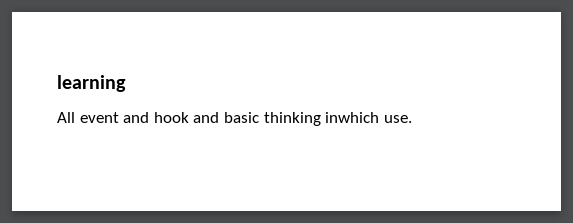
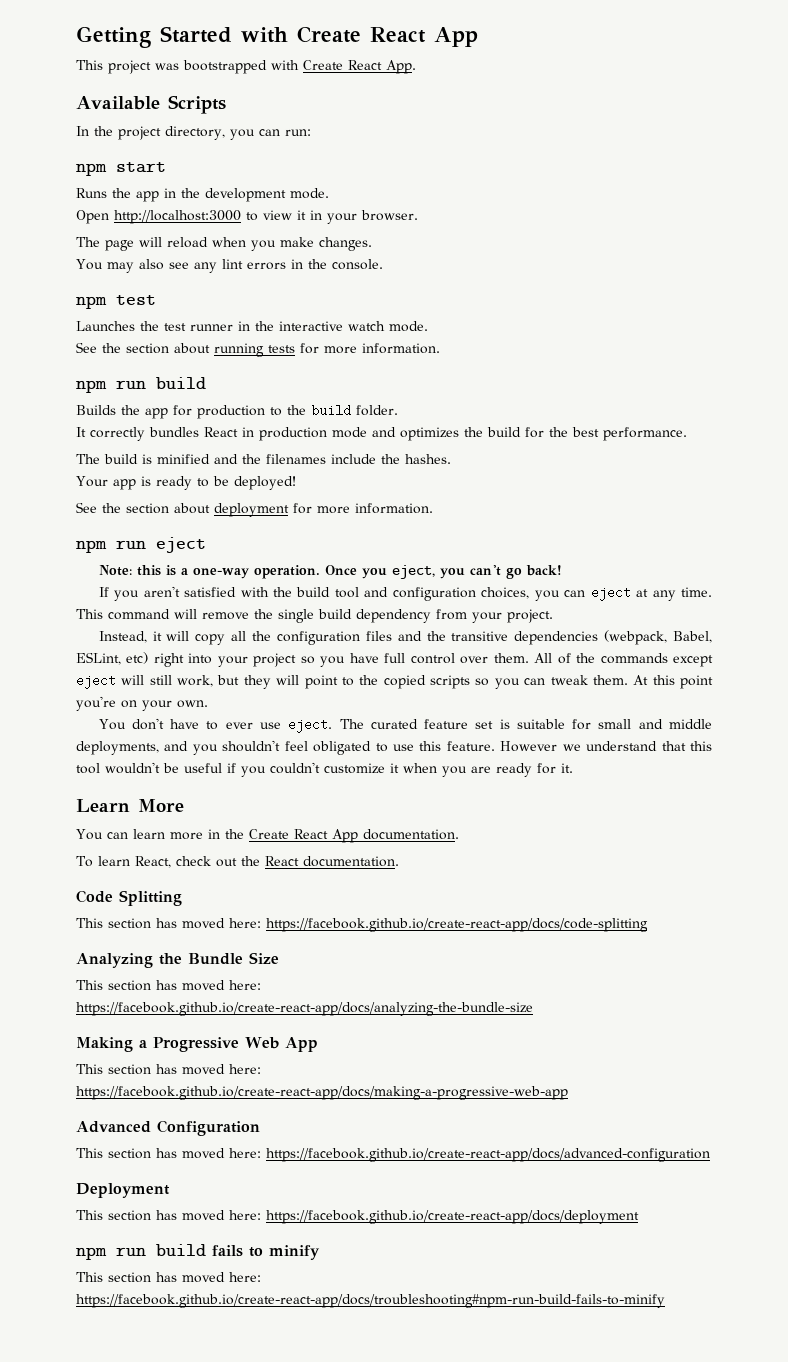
- learning
- All event and hook and basic thinking inwhich use.
+ Getting Started with Create React App
+ This project was bootstrapped with Create React App.
+ Available Scripts
+ In the project directory, you can run:
+ npm start
+ Runs the app in the development mode.
+ Open http://localhost:3000 to view it in your browser.
+ The page will reload when you make changes.
+ You may also see any lint errors in the console.
+ npm test
+ Launches the test runner in the interactive watch mode.
+ See the section about running tests for more information.
+ npm run build
+ Builds the app for production to the build folder.
+ It correctly bundles React in production mode and optimizes the build for the best performance.
+ The build is minified and the filenames include the hashes.
+ Your app is ready to be deployed!
+ See the section about deployment for more information.
+ npm run eject
+ Note: this is a one-way operation. Once you eject, you can't go back!
+ If you aren't satisfied with the build tool and configuration choices, you can eject at any time. This command will remove the single build dependency from your project.
+ Instead, it will copy all the configuration files and the transitive dependencies (webpack, Babel, ESLint, etc) right into your project so you have full control over them. All of the commands except eject will still work, but they will point to the copied scripts so you can tweak them. At this point you're on your own.
+ You don't have to ever use eject. The curated feature set is suitable for small and middle deployments, and you shouldn't feel obligated to use this feature. However we understand that this tool wouldn't be useful if you couldn't customize it when you are ready for it.
+ Learn More
+ You can learn more in the Create React App documentation.
+ To learn React, check out the React documentation.
+ Code Splitting
+ This section has moved here: https://facebook.github.io/create-react-app/docs/code-splitting
+ Analyzing the Bundle Size
+ This section has moved here: https://facebook.github.io/create-react-app/docs/analyzing-the-bundle-size
+ Making a Progressive Web App
+ This section has moved here: https://facebook.github.io/create-react-app/docs/making-a-progressive-web-app
+ Advanced Configuration
+ This section has moved here: https://facebook.github.io/create-react-app/docs/advanced-configuration
+ Deployment
+ This section has moved here: https://facebook.github.io/create-react-app/docs/deployment
+ npm run build fails to minify
+ This section has moved here: https://facebook.github.io/create-react-app/docs/troubleshooting#npm-run-build-fails-to-minify

